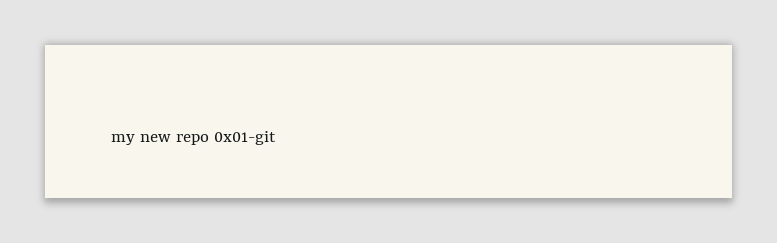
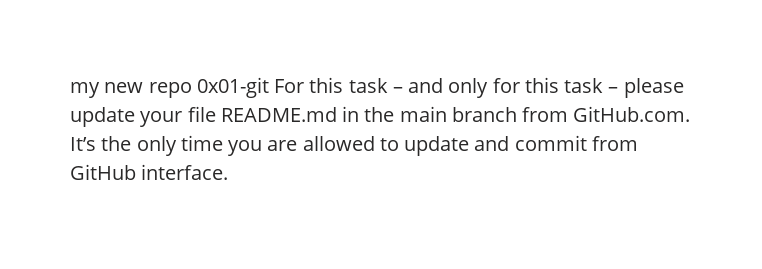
- my new repo 0x01-git
+ my new repo 0x01-git For this task – and only for this task – please update your file README.md in the main branch from GitHub.com. It’s the only time you are allowed to update and commit from GitHub interface.

